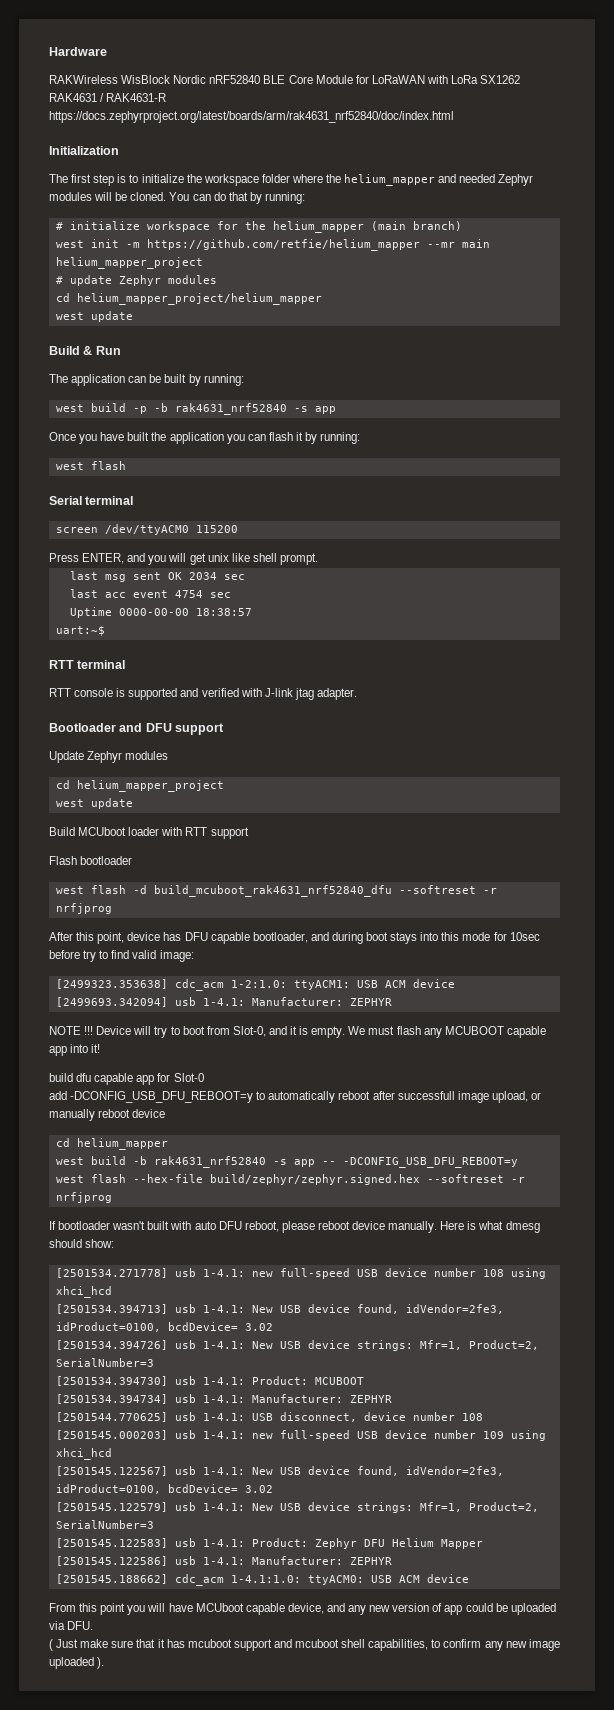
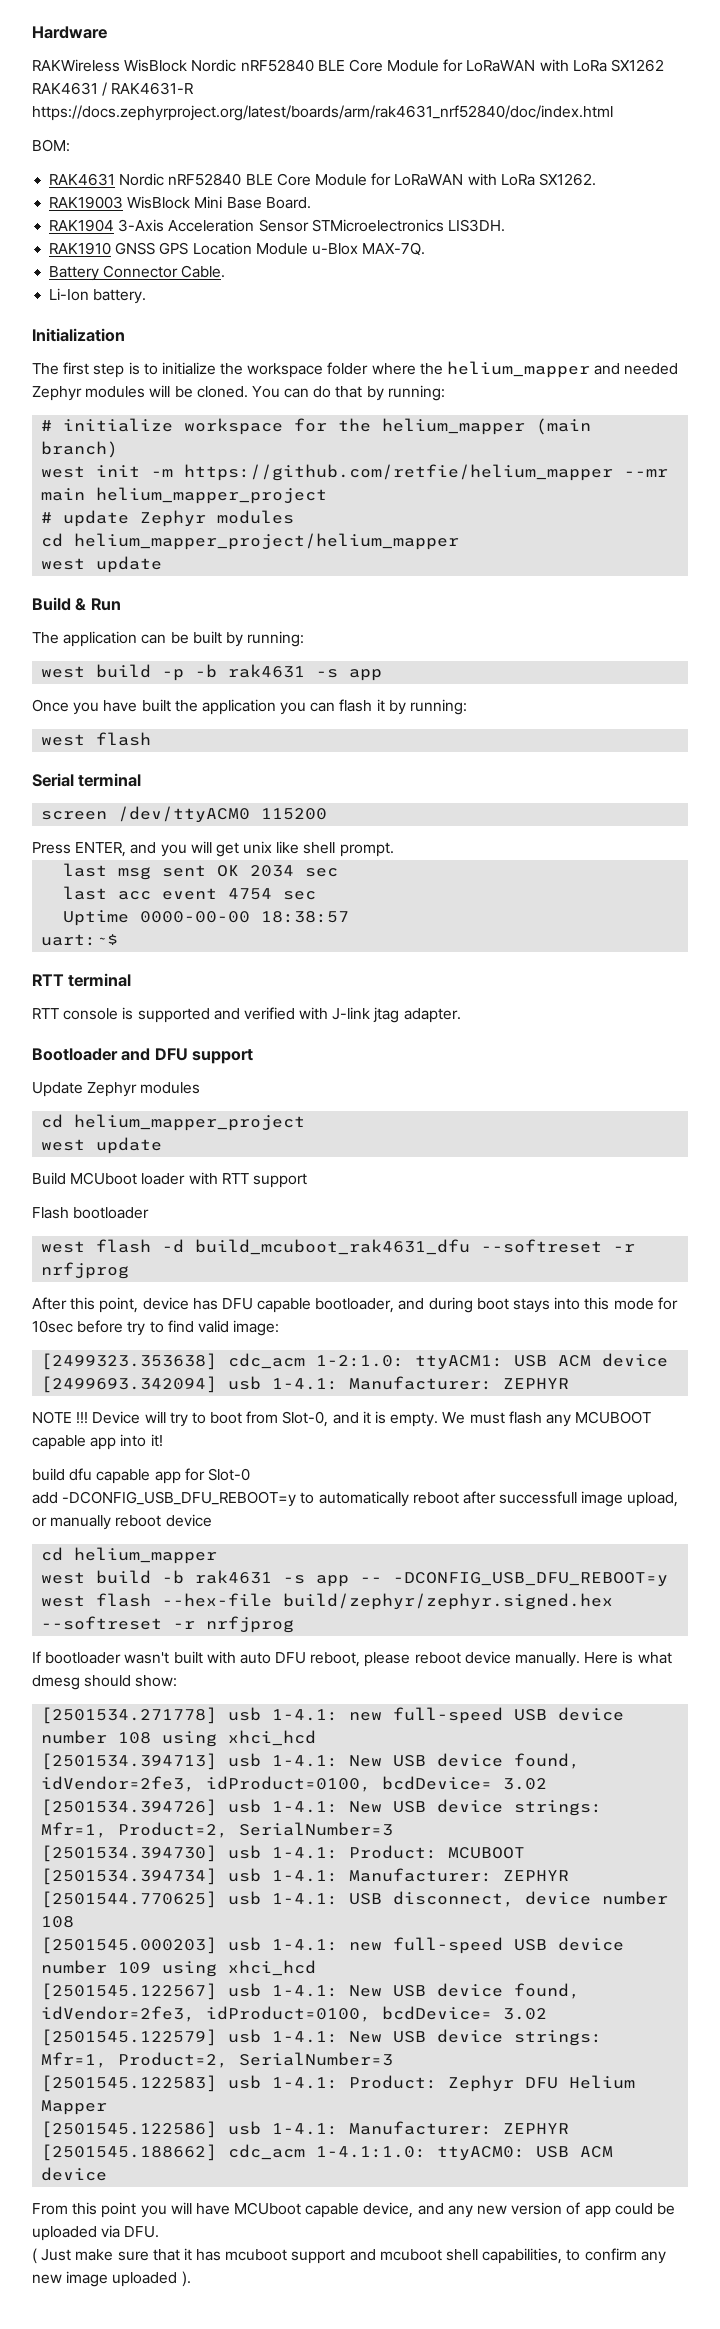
+ BOM:
+ RAK4631 Nordic nRF52840 BLE Core Module for LoRaWAN with LoRa SX1262.
+ RAK19003 WisBlock Mini Base Board.
+ RAK1904 3-Axis Acceleration Sensor STMicroelectronics LIS3DH.
+ RAK1910 GNSS GPS Location Module u-Blox MAX-7Q.
+ Battery Connector Cable.
+ Li-Ion battery.
- west build -p -b rak4631_nrf52840 -s app
+ west build -p -b rak4631 -s app
- west flash -d build_mcuboot_rak4631_nrf52840_dfu --softreset -r nrfjprog
+ west flash -d build_mcuboot_rak4631_dfu --softreset -r nrfjprog
- west build -b rak4631_nrf52840 -s app -- -DCONFIG_USB_DFU_REBOOT=y
+ west build -b rak4631 -s app -- -DCONFIG_USB_DFU_REBOOT=y

